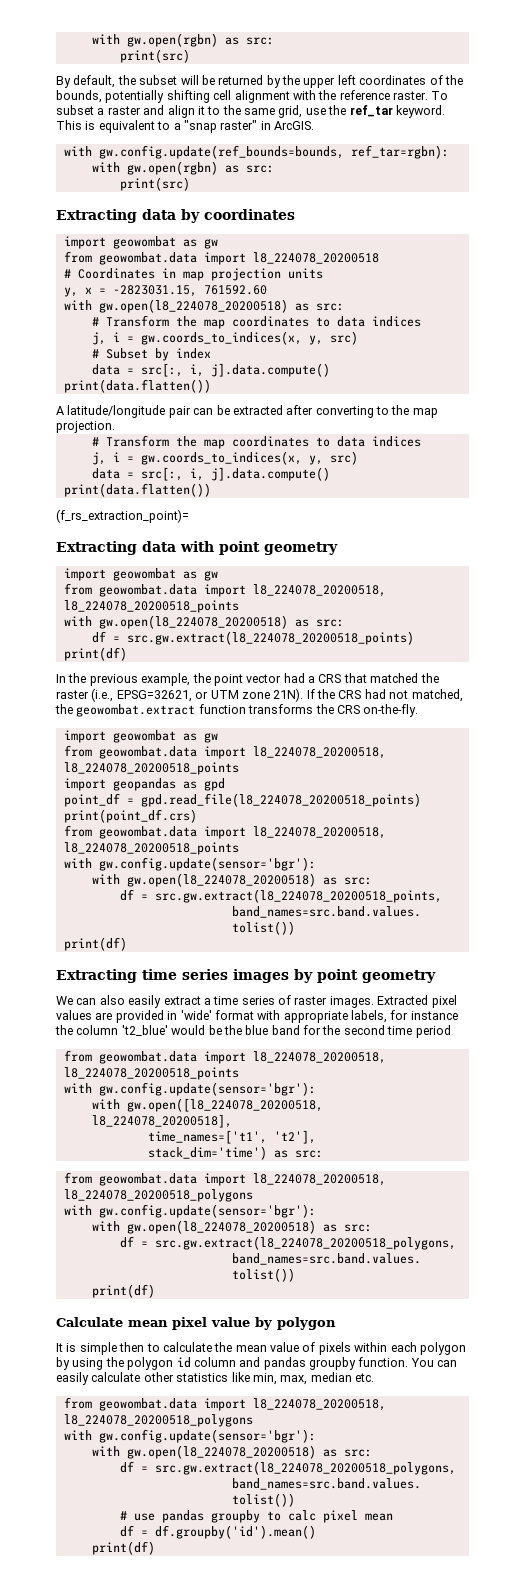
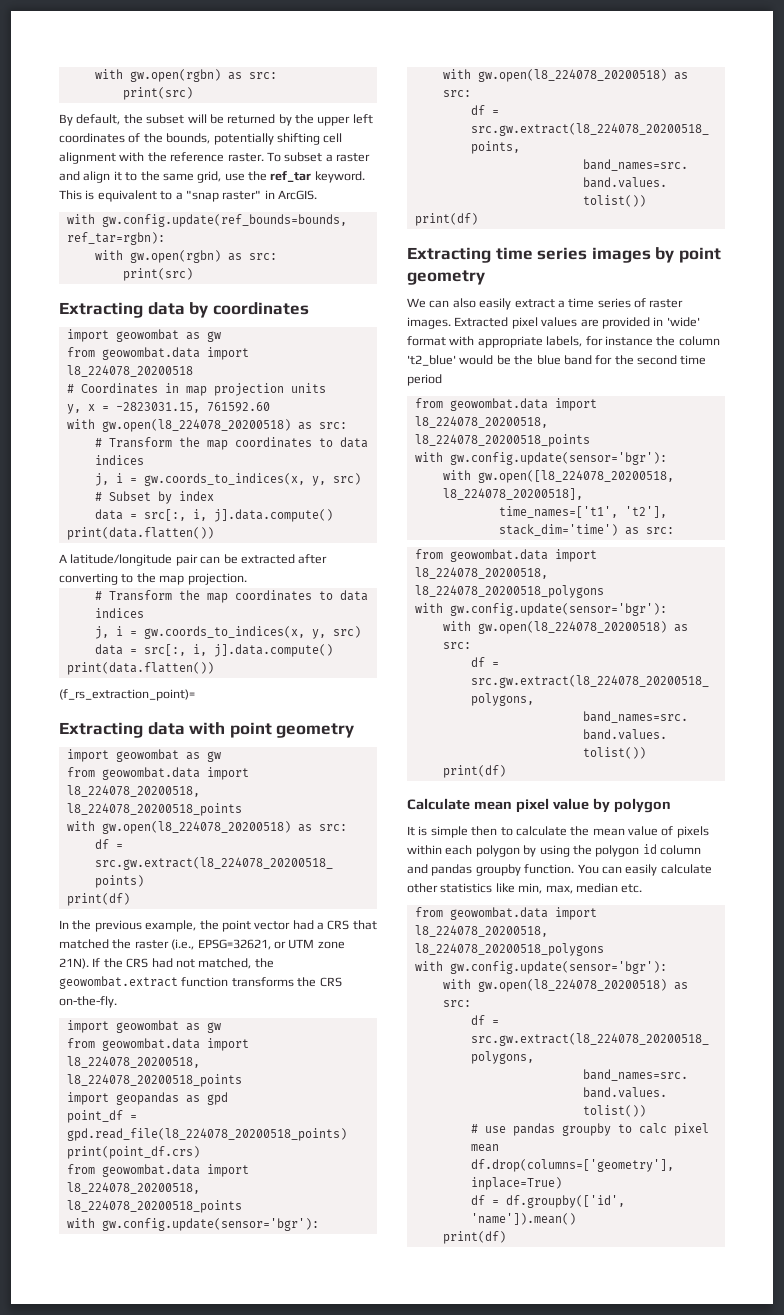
- df = df.groupby('id').mean()
+ df.drop(columns=['geometry'], inplace=True)
+ df = df.groupby(['id', 'name']).mean()

